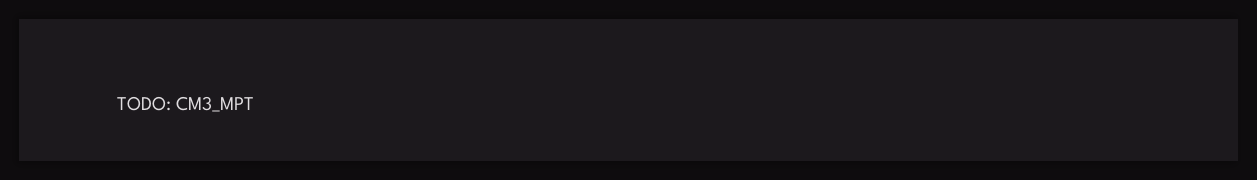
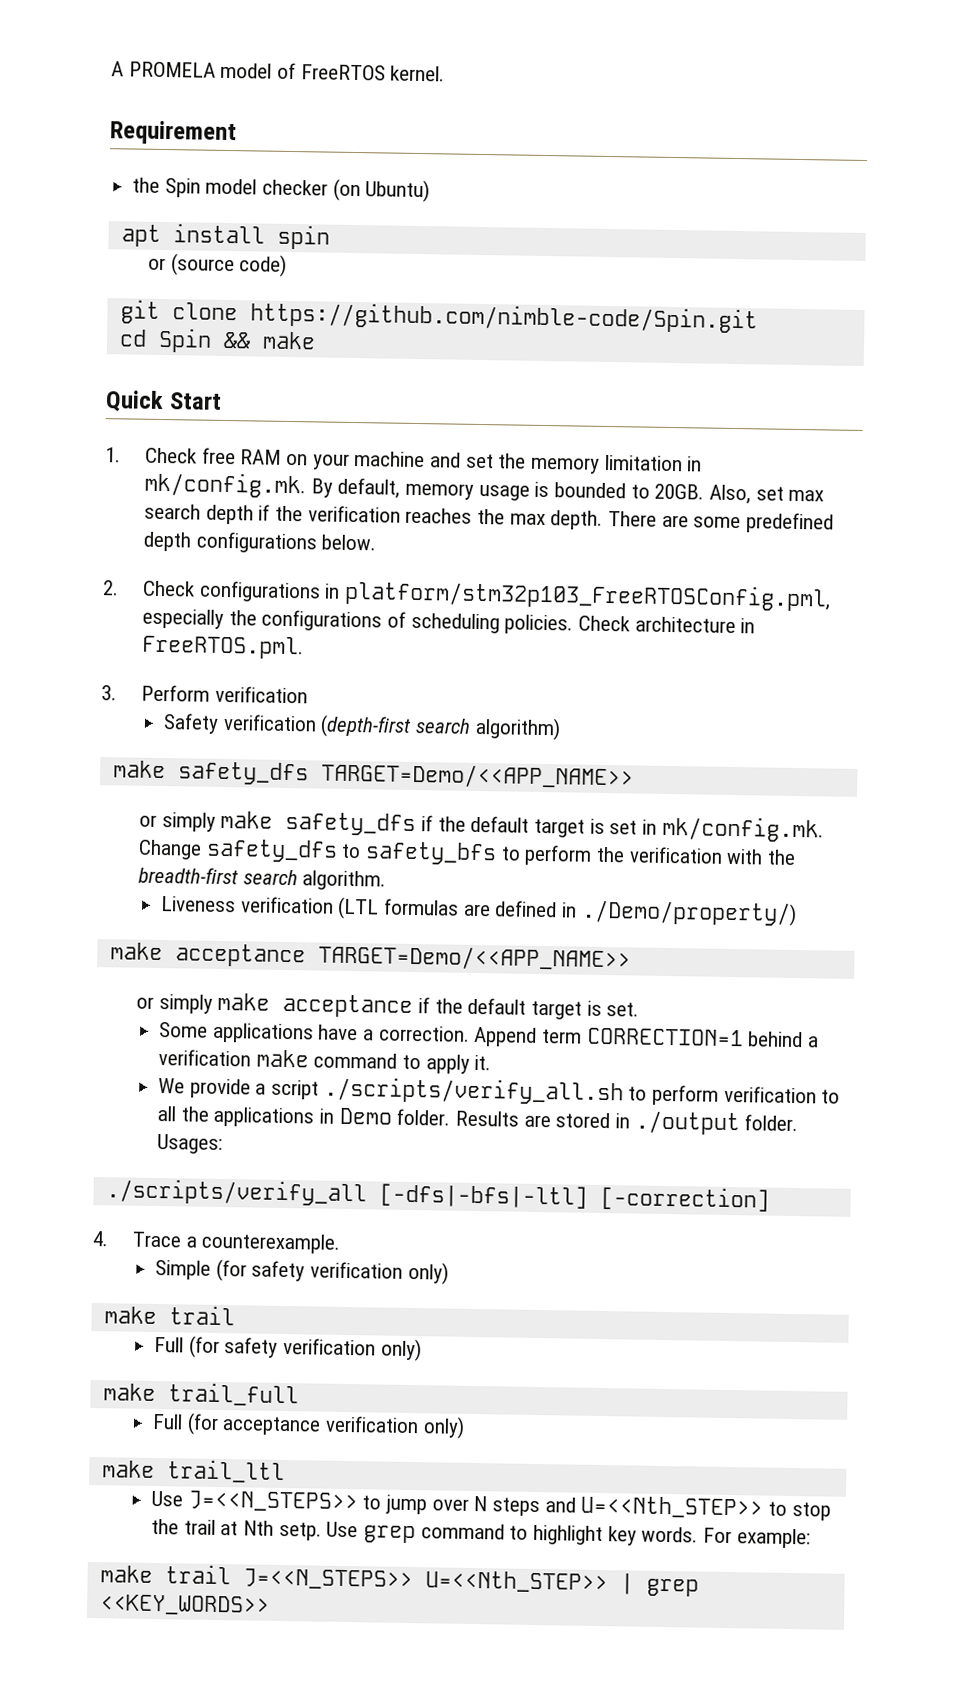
- TODO: CM3_MPT
+ A PROMELA model of FreeRTOS kernel.
+ Requirement
+ the Spin model checker (on Ubuntu)
+ apt install spin
+ or (source code)
+ git clone https://github.com/nimble-code/Spin.git
+ cd Spin && make
+ Quick Start
+ 1. Check free RAM on your machine and set the memory limitation in mk/config.mk. By default, memory usage is bounded to 20GB. Also, set max search depth if the verification reaches the max depth. There are some predefined depth configurations below.
+ 2. Check configurations in platform/stm32p103_FreeRTOSConfig.pml, especially the configurations of scheduling policies. Check architecture in FreeRTOS.pml.
+ 3. Perform verification
+ Safety verification (depth-first search algorithm)
+ make safety_dfs TARGET=Demo/<<APP_NAME>>
+ or simply make safety_dfs if the default target is set in mk/config.mk. Change safety_dfs to safety_bfs to perform the verification with the breadth-first search algorithm.
+ Liveness verification (LTL formulas are defined in ./Demo/property/)
+ make acceptance TARGET=Demo/<<APP_NAME>>
+ or simply make acceptance if the default target is set.
+ Some applications have a correction. Append term CORRECTION=1 behind a verification make command to apply it.
+ We provide a script ./scripts/verify_all.sh to perform verification to all the applications in Demo folder. Results are stored in ./output folder. Usages:
+ ./scripts/verify_all [-dfs|-bfs|-ltl] [-correction]
+ 4. Trace a counterexample.
+ Simple (for safety verification only)
+ make trail
+ Full (for safety verification only)
+ make trail_full
+ Full (for acceptance verification only)
+ make trail_ltl
+ Use J=<<N_STEPS>> to jump over N steps and U=<<Nth_STEP>> to stop the trail at Nth setp. Use grep command to highlight key words. For example:
+ make trail J=<<N_STEPS>> U=<<Nth_STEP>> | grep <<KEY_WORDS>>

